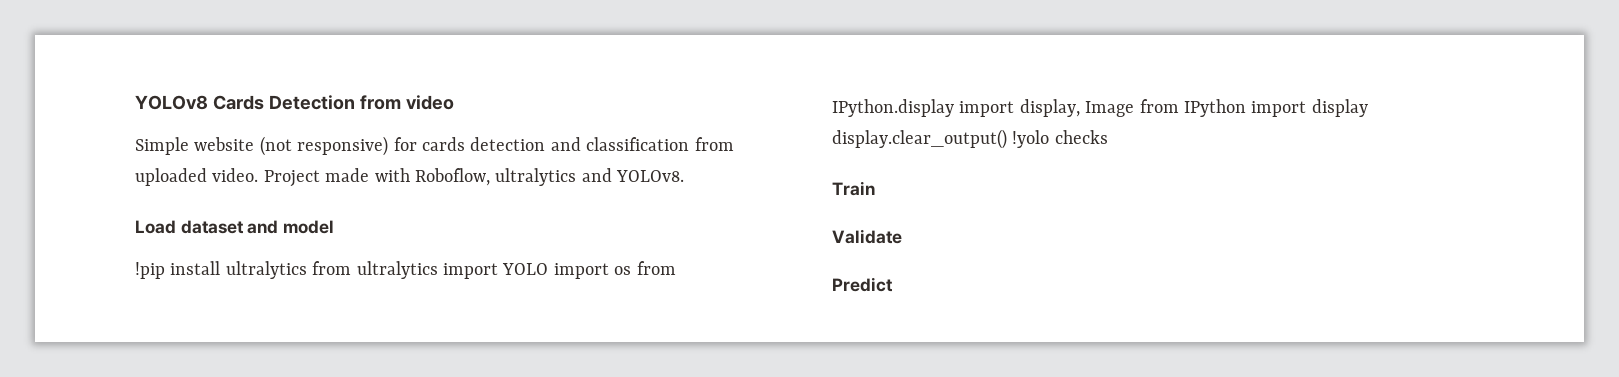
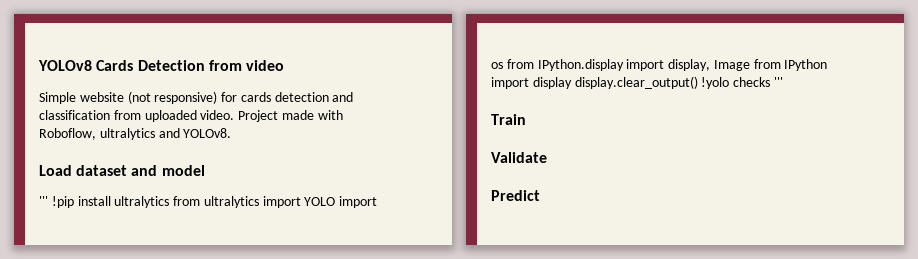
- !pip install ultralytics from ultralytics import YOLO import os from IPython.display import display, Image from IPython import display display.clear_output() !yolo checks
+ ''' !pip install ultralytics from ultralytics import YOLO import os from IPython.display import display, Image from IPython import display display.clear_output() !yolo checks '''

